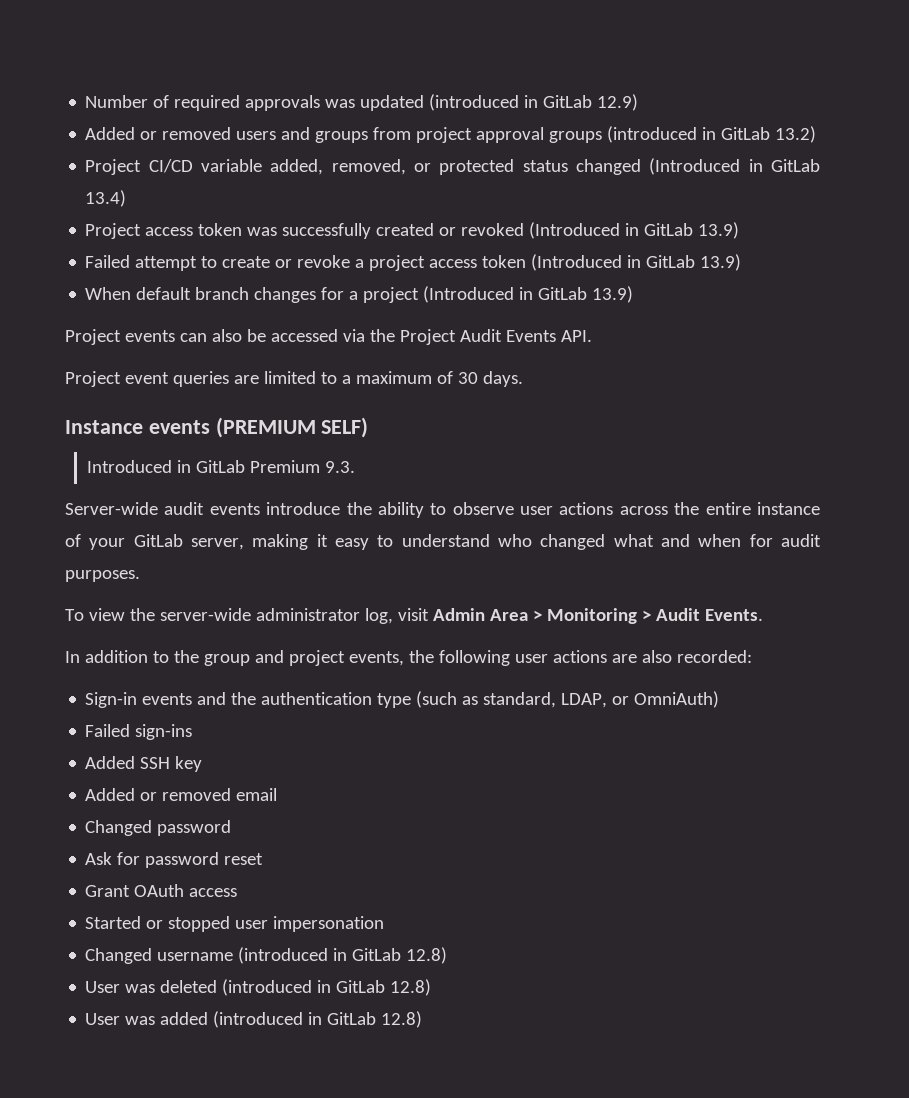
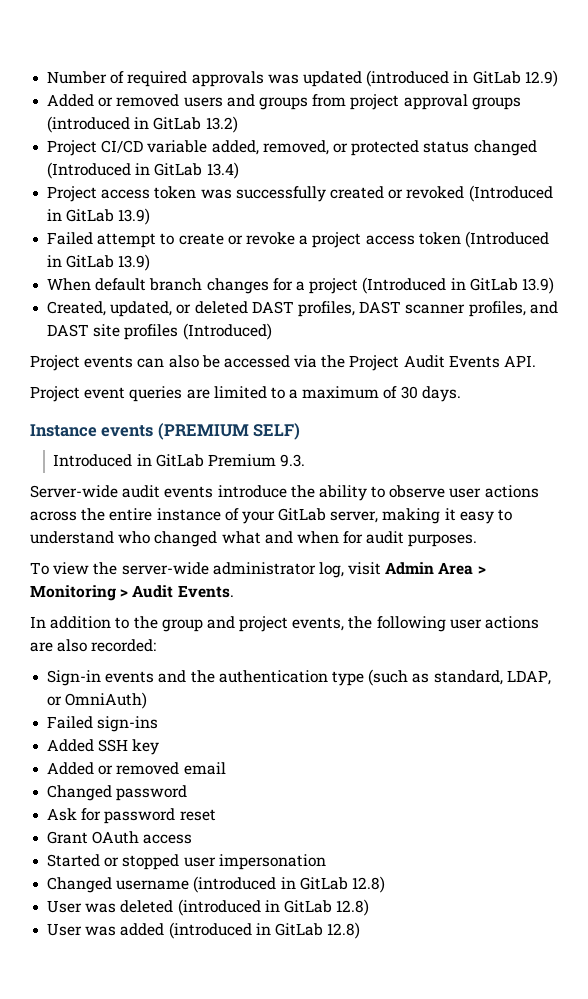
+ Created, updated, or deleted DAST profiles, DAST scanner profiles, and DAST site profiles (Introduced)

